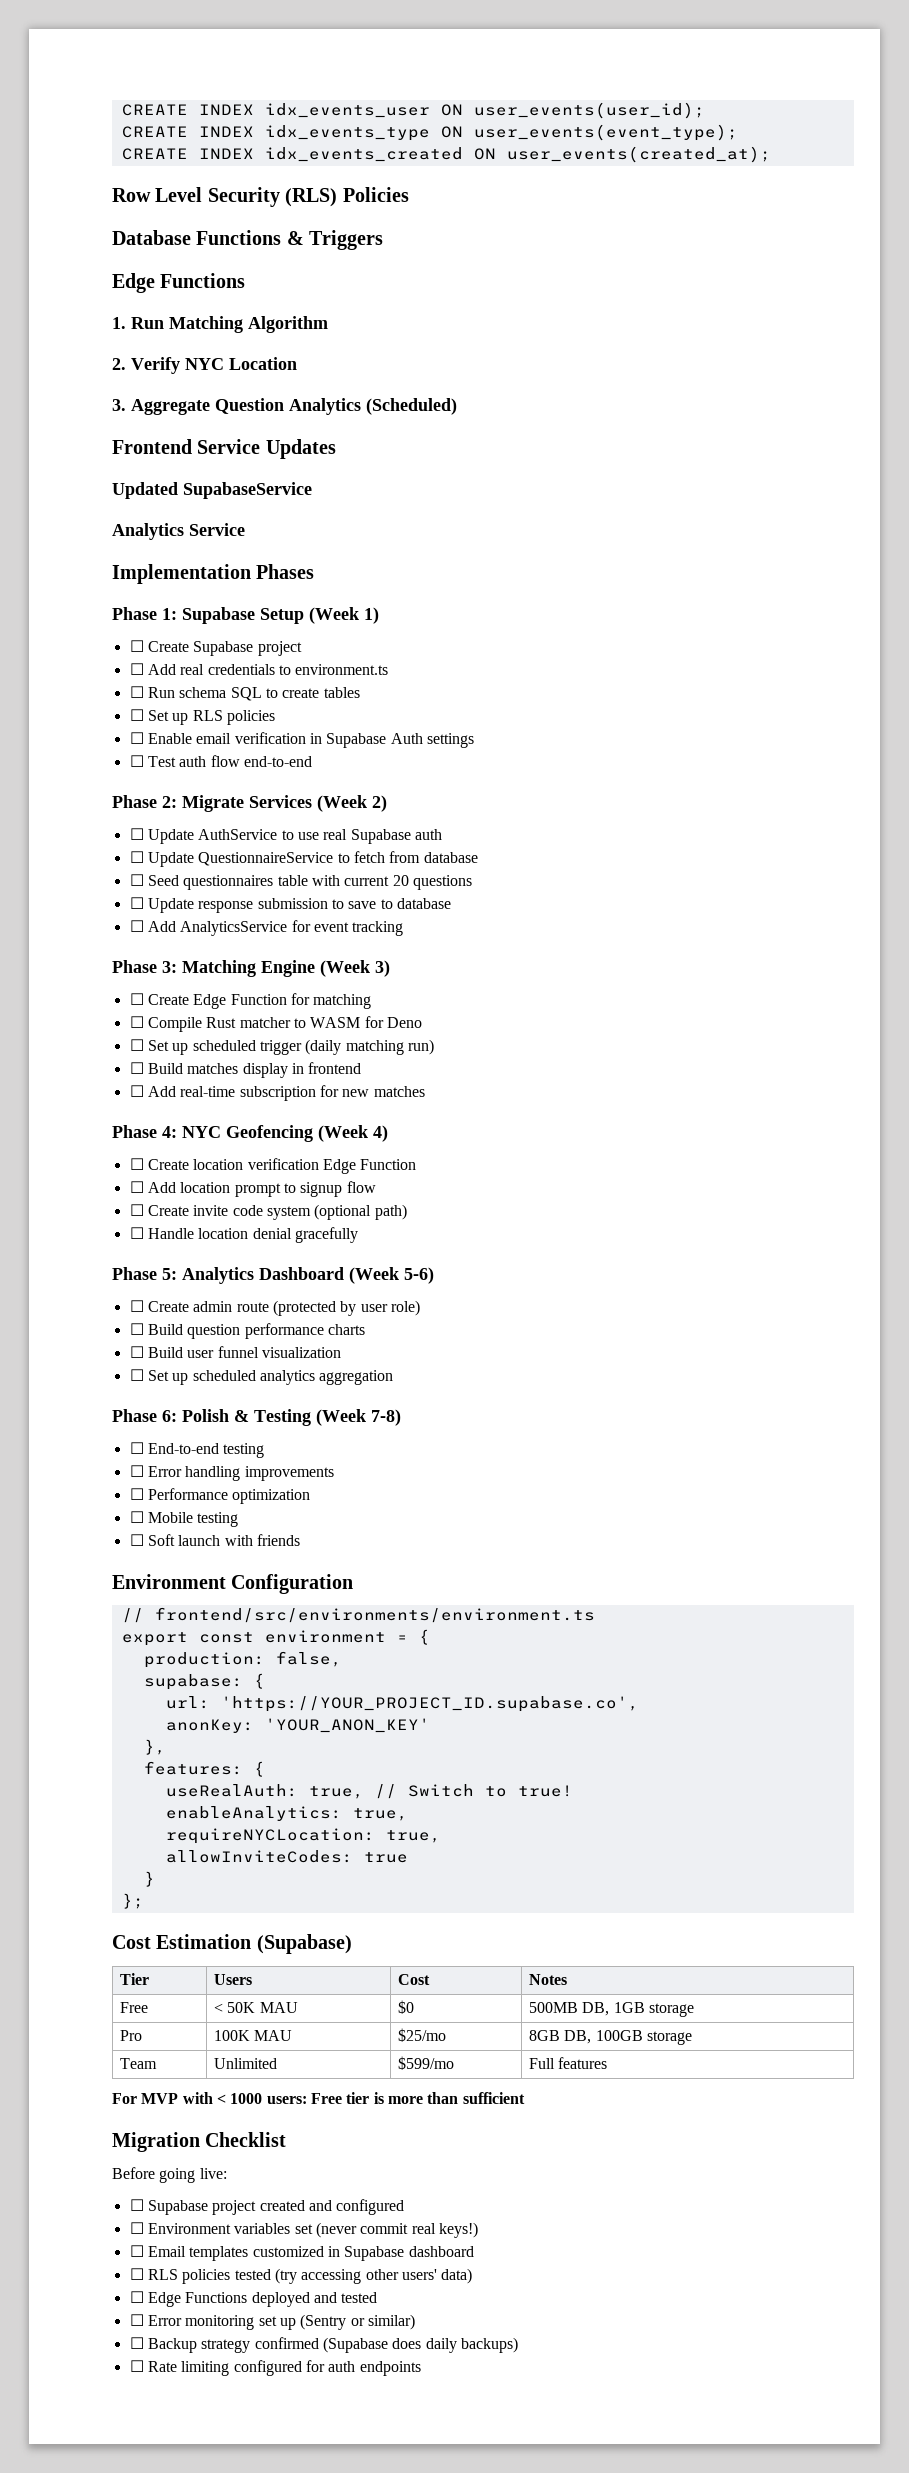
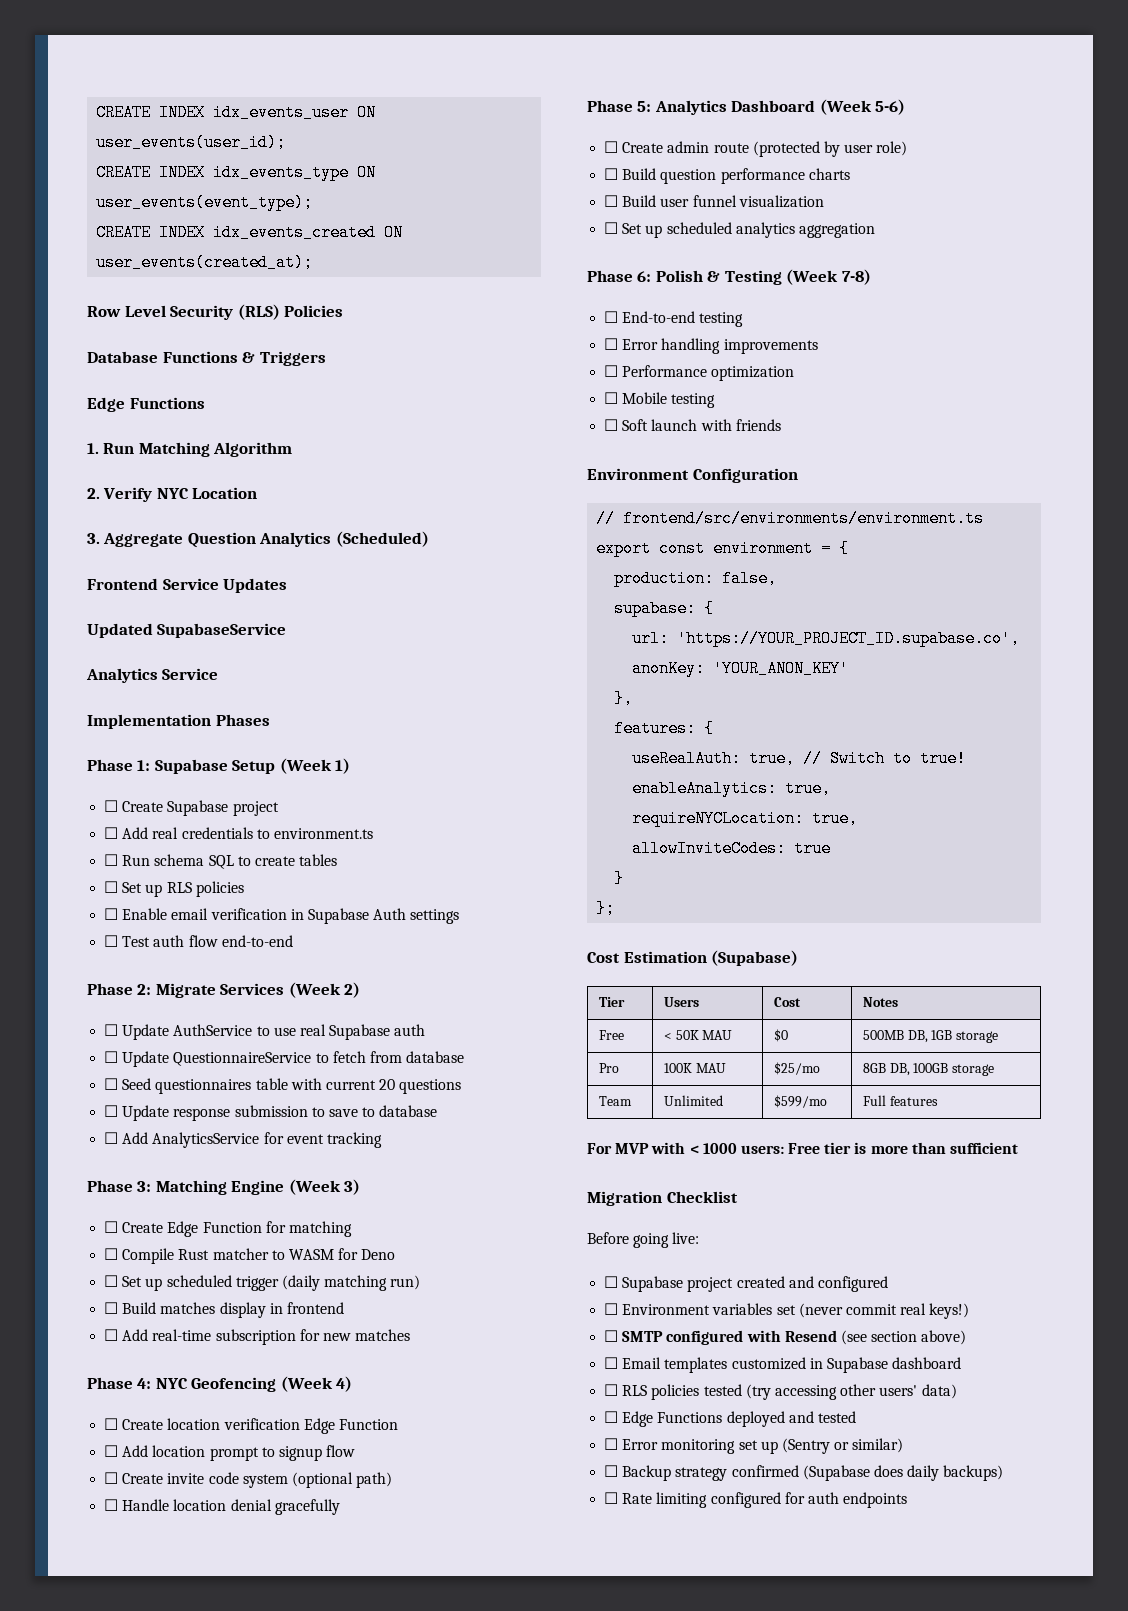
+ ☐ SMTP configured with Resend (see section above)

